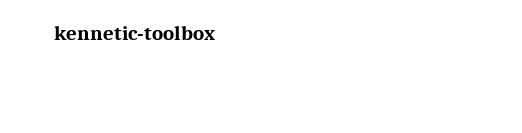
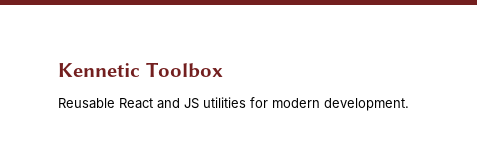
- kennetic-toolbox
+ Kennetic Toolbox
+ Reusable React and JS utilities for modern development.

